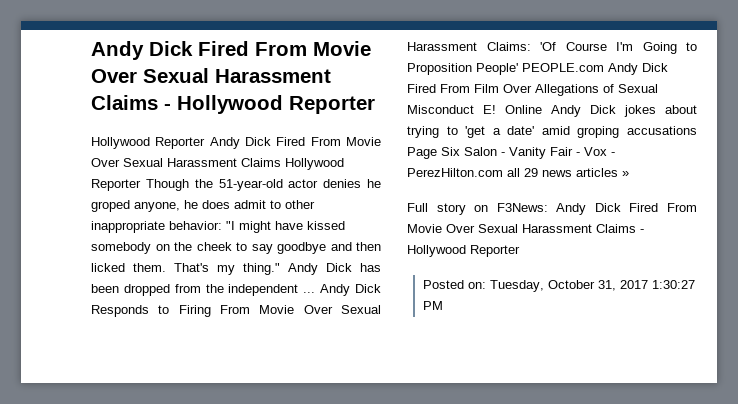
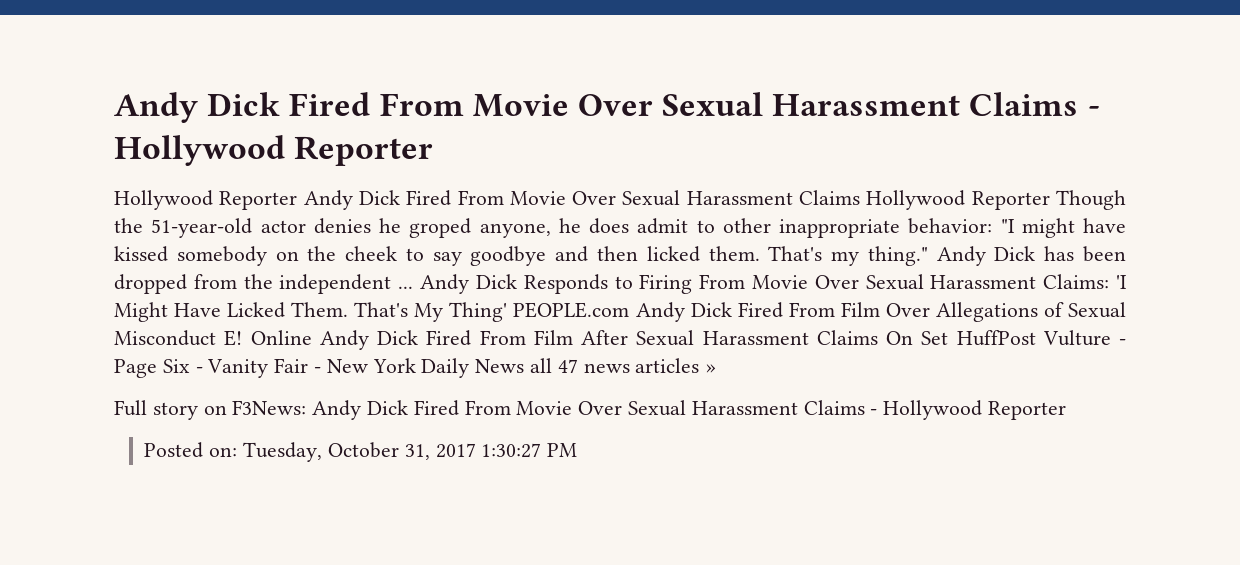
- Andy Dick Responds to Firing From Movie Over Sexual Harassment Claims: 'Of Course I'm Going to Proposition People' PEOPLE.com Andy Dick Fired From Film Over Allegations of Sexual Misconduct E!
+ Andy Dick Responds to Firing From Movie Over Sexual Harassment Claims: 'I Might Have Licked Them. That's My Thing' PEOPLE.com Andy Dick Fired From Film Over Allegations of Sexual Misconduct E!
- Online Andy Dick jokes about trying to 'get a date' amid groping accusations Page Six Salon - Vanity Fair - Vox - PerezHilton.com all 29 news articles »
+ Online Andy Dick Fired From Film After Sexual Harassment Claims On Set HuffPost Vulture - Page Six - Vanity Fair - New York Daily News all 47 news articles »

